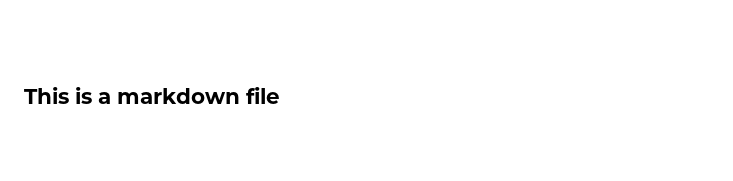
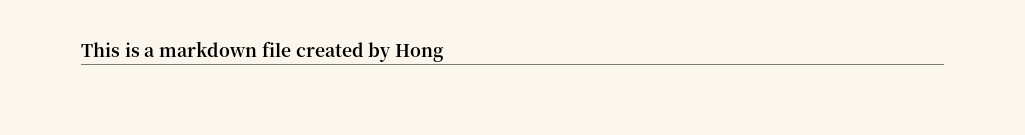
- This is a markdown file
+ This is a markdown file created by Hong

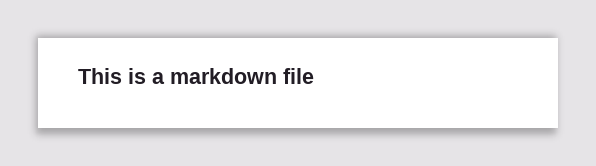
- This is a markdown file created by Hong
+ This is a markdown file

